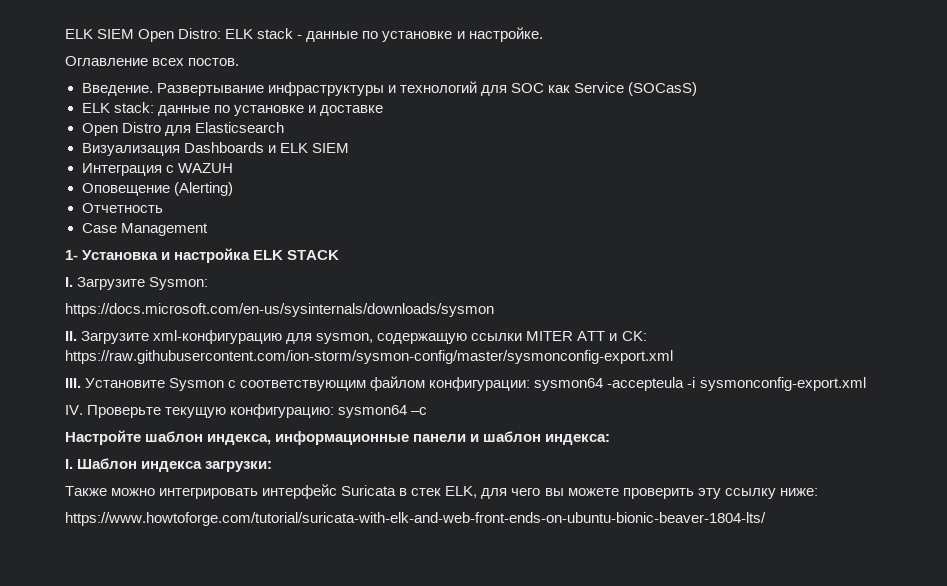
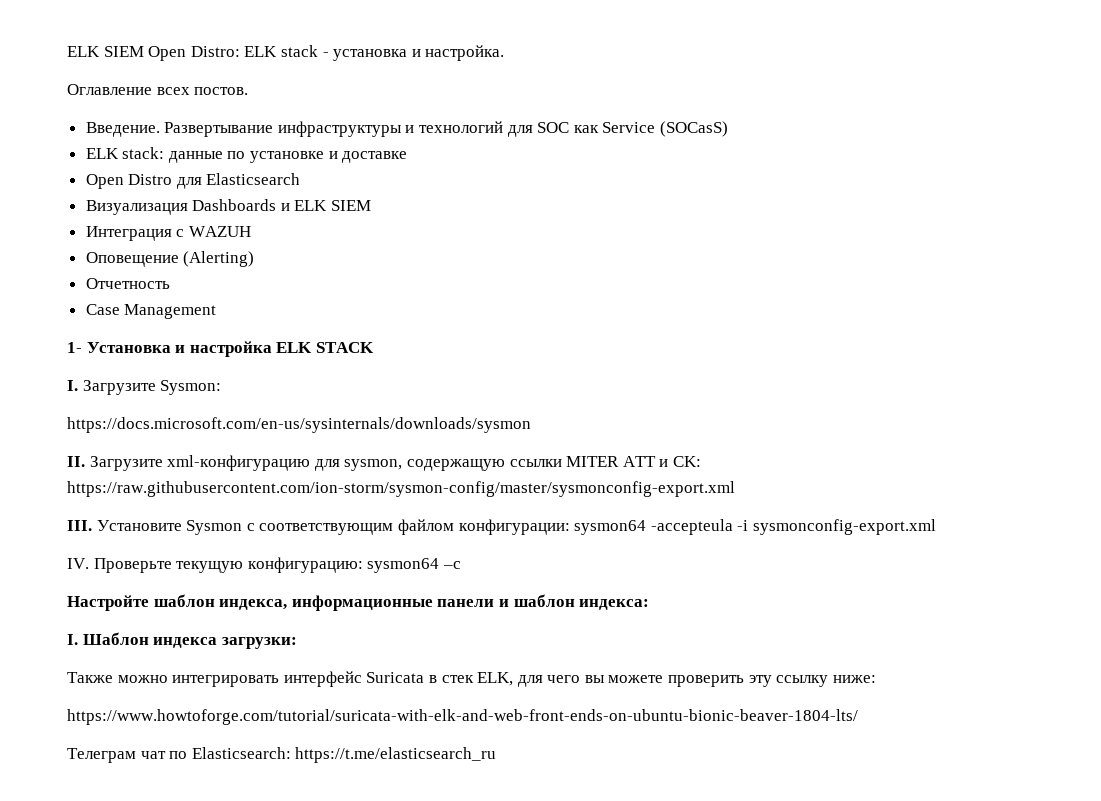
- ELK SIEM Open Distro: ELK stack - данные по установке и настройке.
+ ELK SIEM Open Distro: ELK stack - установка и настройка.
+ Телеграм чат по Elasticsearch: https://t.me/elasticsearch_ru

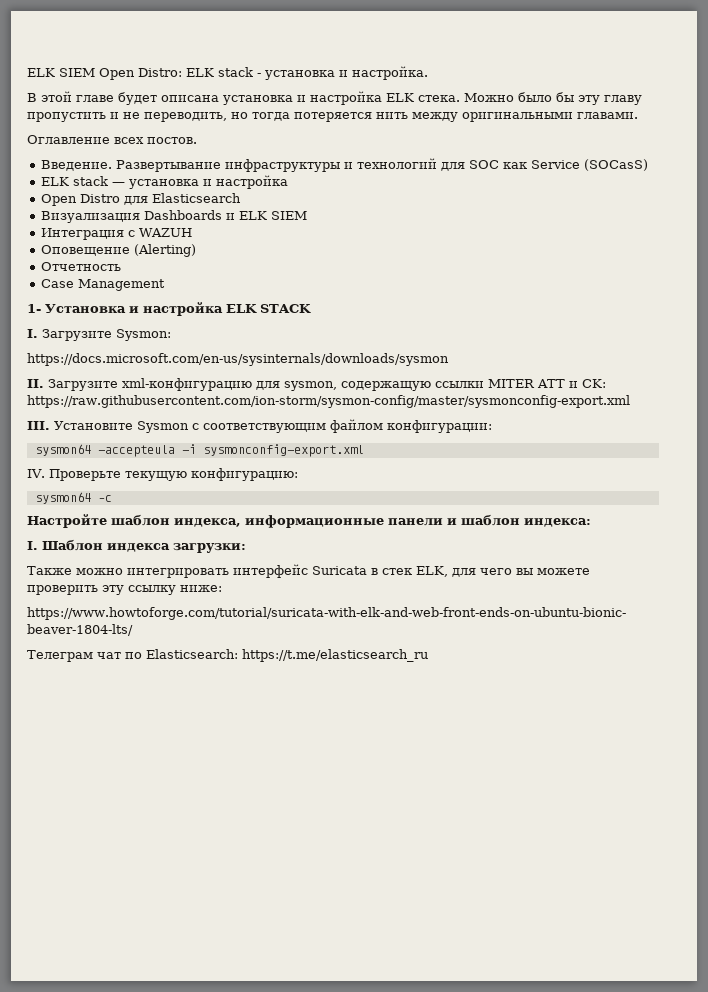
+ В этой главе будет описана установка и настройка ELK стека. Можно было бы эту главу пропустить и не переводить, но тогда потеряется нить между оригинальными главами.
- ELK stack: данные по установке и доставке
+ ELK stack — установка и настройка
- III. Установите Sysmon с соответствующим файлом конфигурации: sysmon64 -accepteula -i sysmonconfig-export.xml
+ III. Установите Sysmon с соответствующим файлом конфигурации:
+ sysmon64 -accepteula -i sysmonconfig-export.xml
- IV. Проверьте текущую конфигурацию: sysmon64 –c
+ IV. Проверьте текущую конфигурацию:
+ sysmon64 –c

